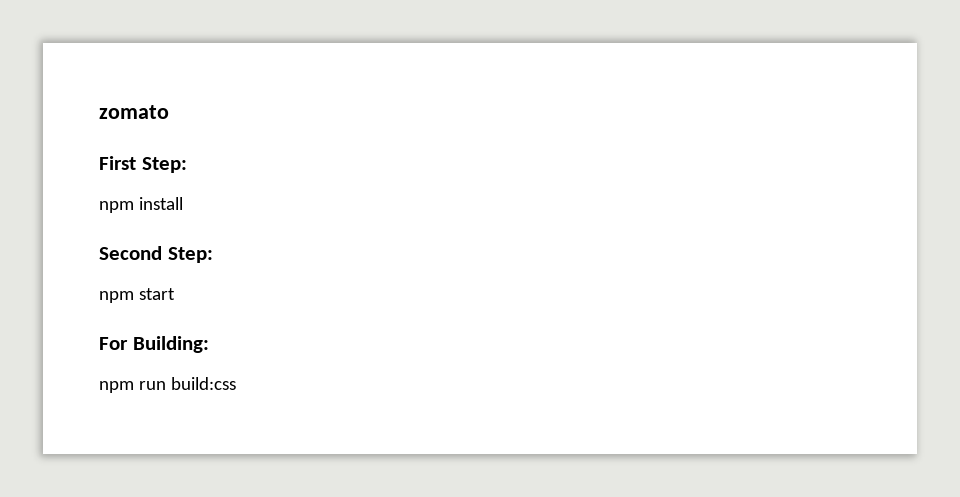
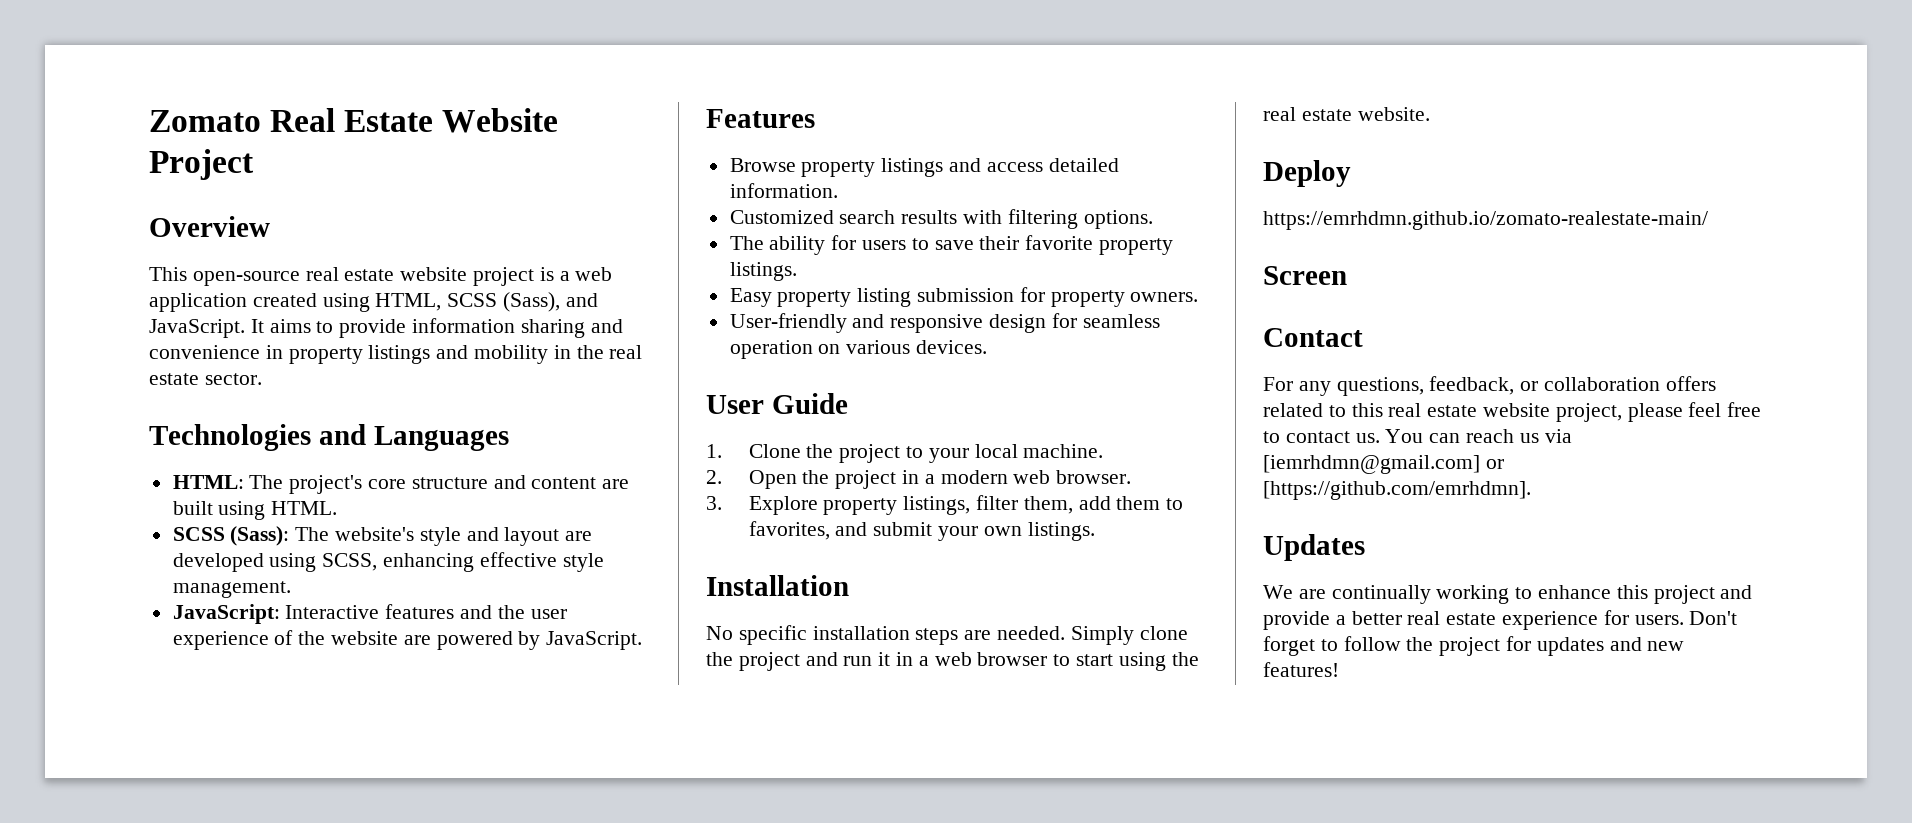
- zomato
- First Step:
- npm install
- Second Step:
- npm start
- For Building:
- npm run build:css
+ Zomato Real Estate Website Project
+ Overview
+ This open-source real estate website project is a web application created using HTML, SCSS (Sass), and JavaScript. It aims to provide information sharing and convenience in property listings and mobility in the real estate sector.
+ Technologies and Languages
+ HTML: The project's core structure and content are built using HTML.
+ SCSS (Sass): The website's style and layout are developed using SCSS, enhancing effective style management.
+ JavaScript: Interactive features and the user experience of the website are powered by JavaScript.
+ Features
+ Browse property listings and access detailed information.
+ Customized search results with filtering options.
+ The ability for users to save their favorite property listings.
+ Easy property listing submission for property owners.
+ User-friendly and responsive design for seamless operation on various devices.
+ User Guide
+ 1. Clone the project to your local machine.
+ 2. Open the project in a modern web browser.
+ 3. Explore property listings, filter them, add them to favorites, and submit your own listings.
+ Installation
+ No specific installation steps are needed. Simply clone the project and run it in a web browser to start using the real estate website.
+ Deploy
+ https://emrhdmn.github.io/zomato-realestate-main/
+ Screen
+ Contact
+ For any questions, feedback, or collaboration offers related to this real estate website project, please feel free to contact us. You can reach us via [iemrhdmn@gmail.com] or [https://github.com/emrhdmn].
+ Updates
+ We are continually working to enhance this project and provide a better real estate experience for users. Don't forget to follow the project for updates and new features!

